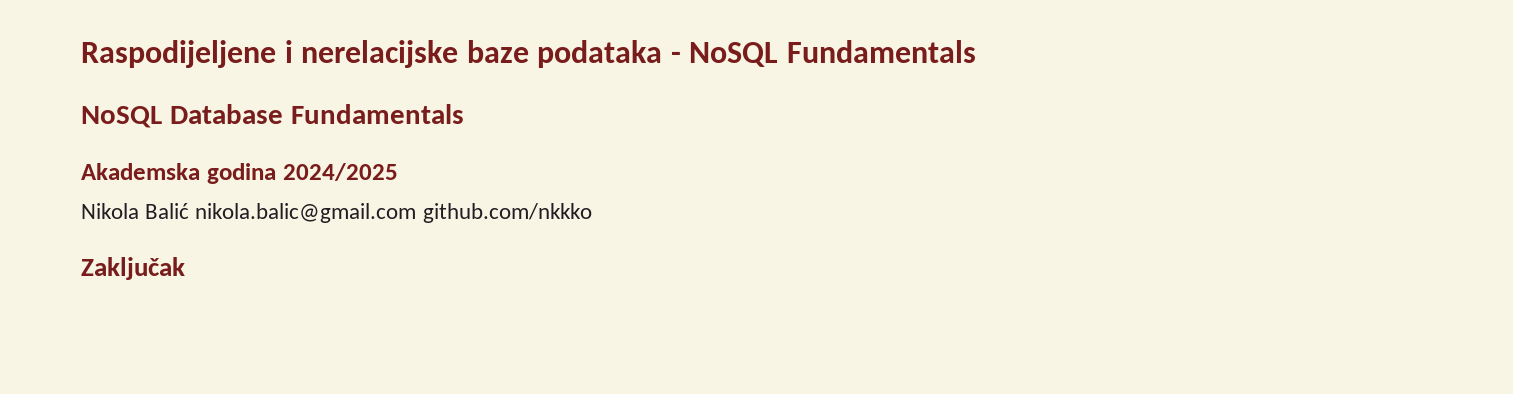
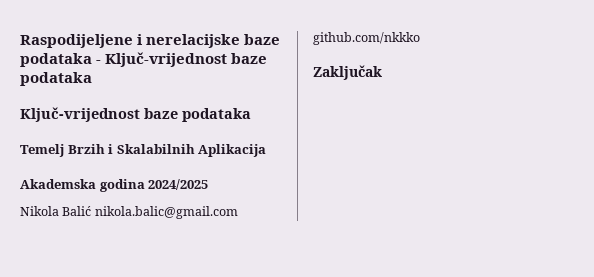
- Raspodijeljene i nerelacijske baze podataka - NoSQL Fundamentals
- NoSQL Database Fundamentals
+ Raspodijeljene i nerelacijske baze podataka - Ključ-vrijednost baze podataka
+ Ključ-vrijednost baze podataka
+ Temelj Brzih i Skalabilnih Aplikacija

